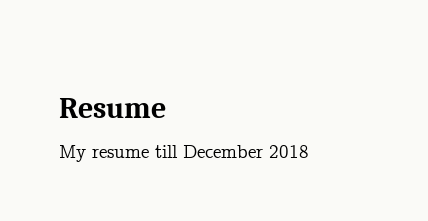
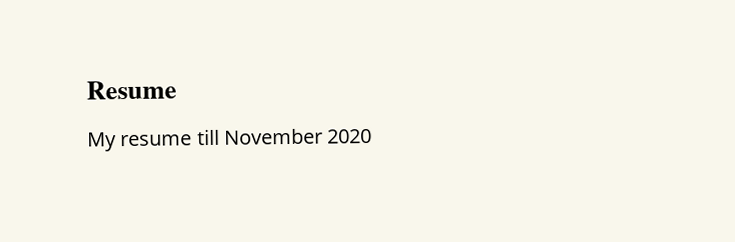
- My resume till December 2018
+ My resume till November 2020

